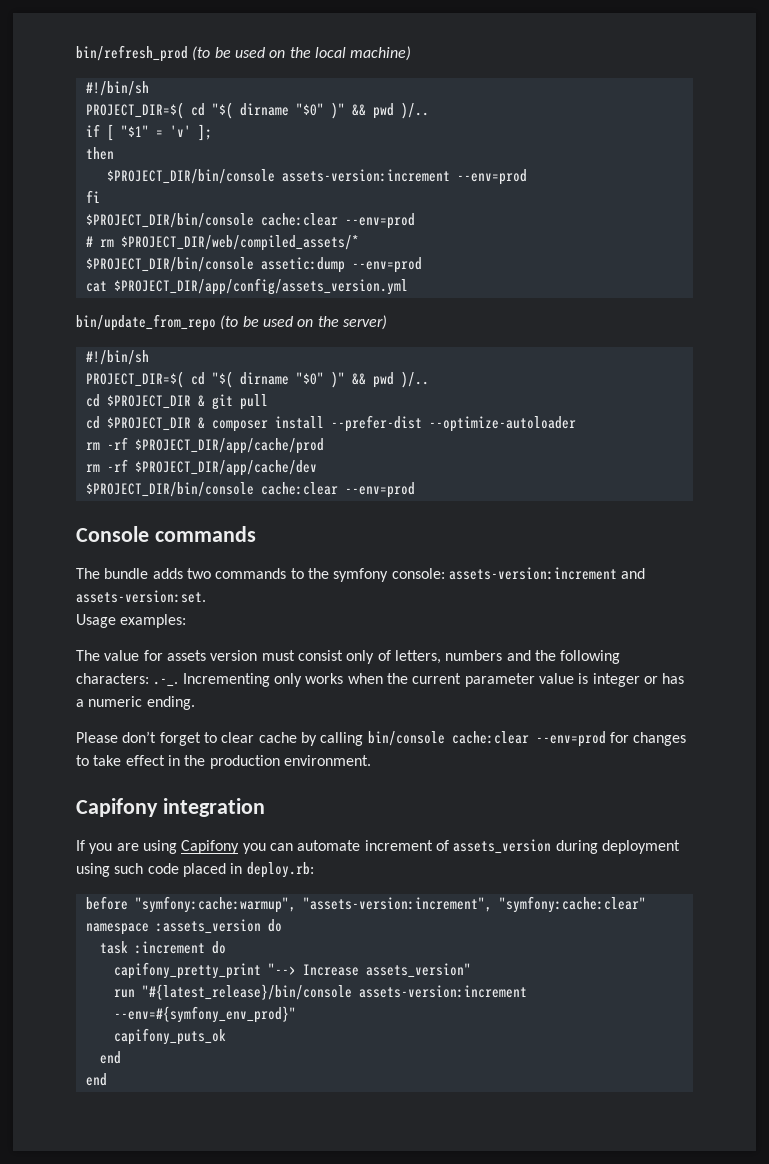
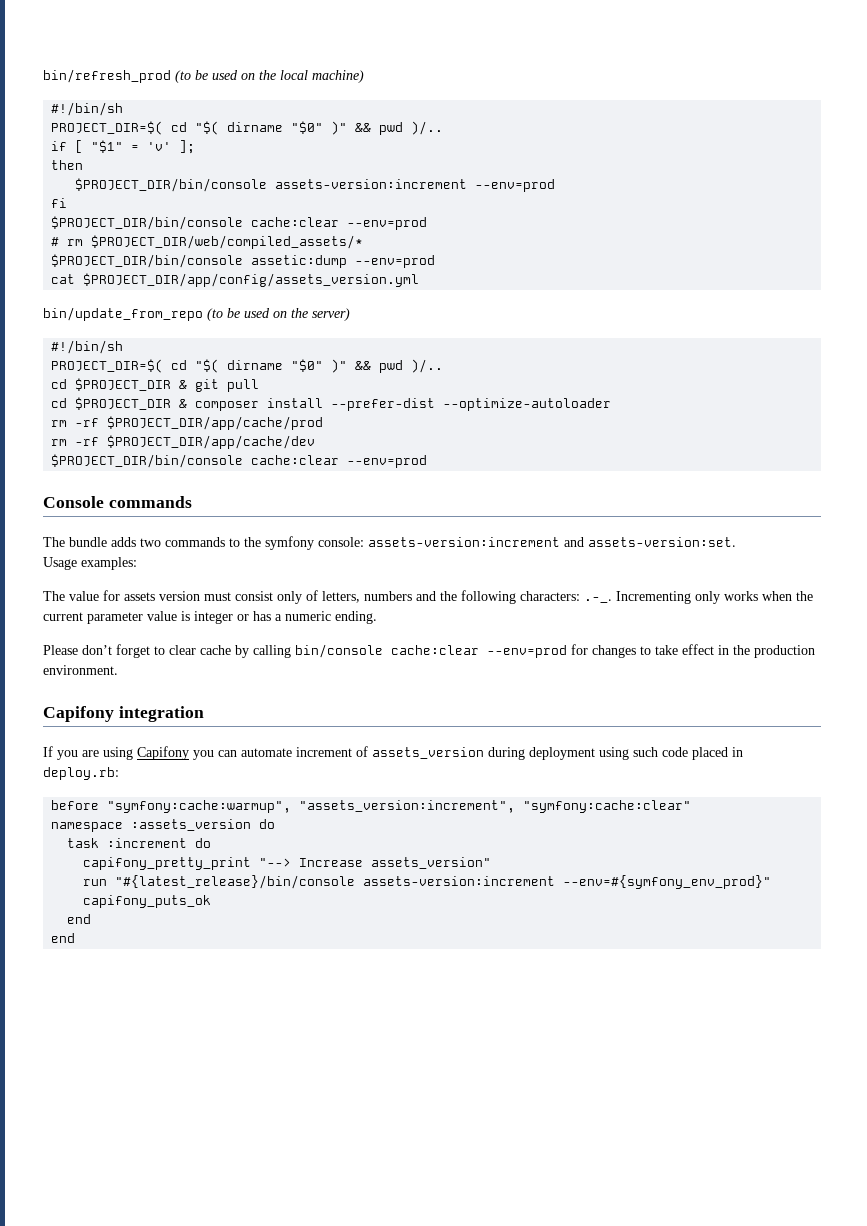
- before "symfony:cache:warmup", "assets-version:increment", "symfony:cache:clear"
+ before "symfony:cache:warmup", "assets_version:increment", "symfony:cache:clear"

